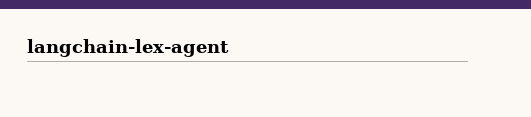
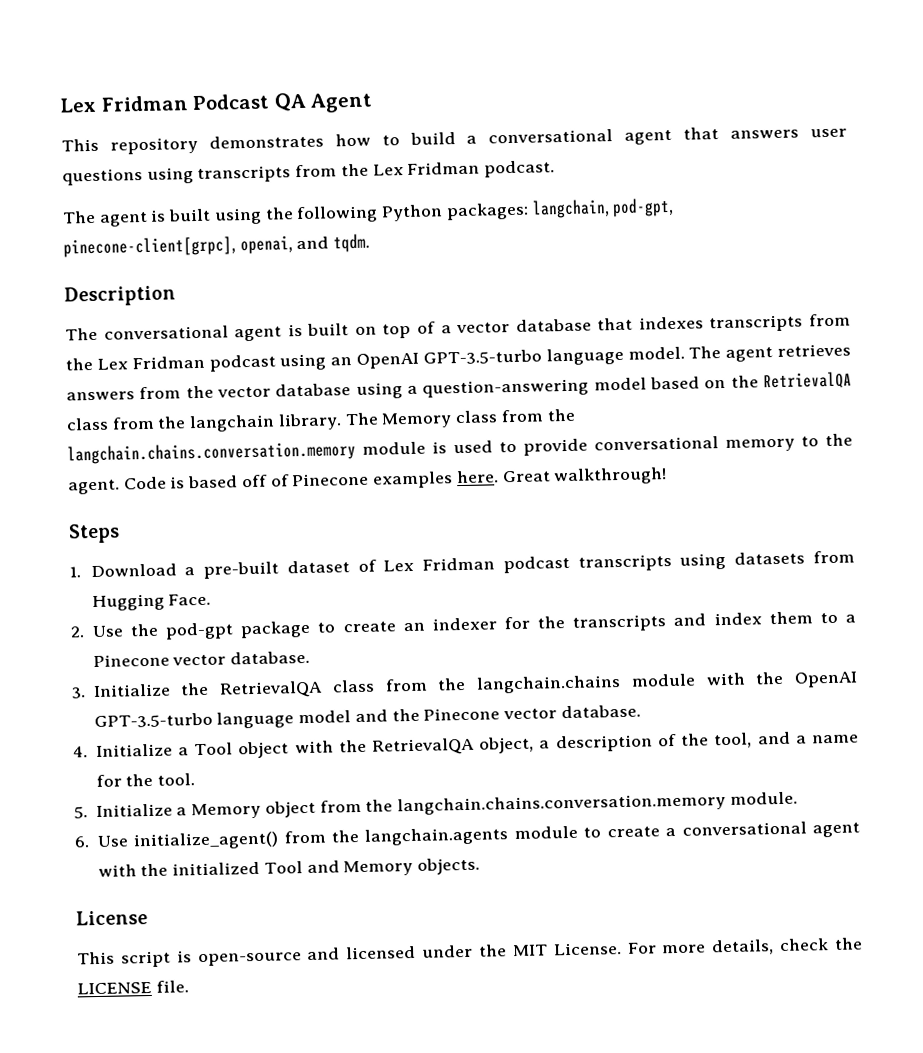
- langchain-lex-agent
+ Lex Fridman Podcast QA Agent
+ This repository demonstrates how to build a conversational agent that answers user questions using transcripts from the Lex Fridman podcast.
+ The agent is built using the following Python packages: langchain, pod-gpt, pinecone-client[grpc], openai, and tqdm.
+ Description
+ The conversational agent is built on top of a vector database that indexes transcripts from the Lex Fridman podcast using an OpenAI GPT-3.5-turbo language model. The agent retrieves answers from the vector database using a question-answering model based on the RetrievalQA class from the langchain library. The Memory class from the langchain.chains.conversation.memory module is used to provide conversational memory to the agent. Code is based off of Pinecone examples here. Great walkthrough!
+ Steps
+ 1. Download a pre-built dataset of Lex Fridman podcast transcripts using datasets from Hugging Face.
+ 2. Use the pod-gpt package to create an indexer for the transcripts and index them to a Pinecone vector database.
+ 3. Initialize the RetrievalQA class from the langchain.chains module with the OpenAI GPT-3.5-turbo language model and the Pinecone vector database.
+ 4. Initialize a Tool object with the RetrievalQA object, a description of the tool, and a name for the tool.
+ 5. Initialize a Memory object from the langchain.chains.conversation.memory module.
+ 6. Use initialize_agent() from the langchain.agents module to create a conversational agent with the initialized Tool and Memory objects.
+ License
+ This script is open-source and licensed under the MIT License. For more details, check the LICENSE file.

